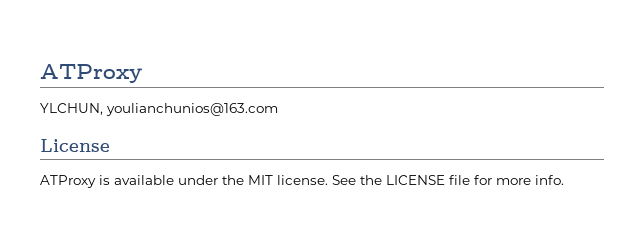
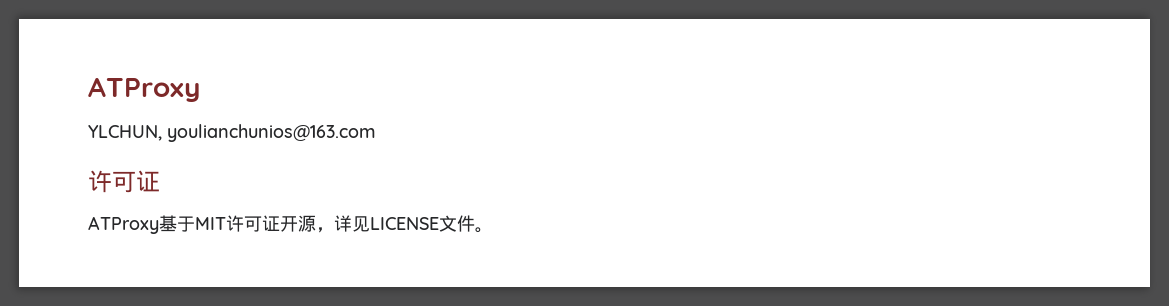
  YLCHUN, youlianchunios@163.com
- License
- ATProxy is available under the MIT license. See the LICENSE file for more info.
+ 许可证
+ ATProxy基于MIT许可证开源，详见LICENSE文件。

